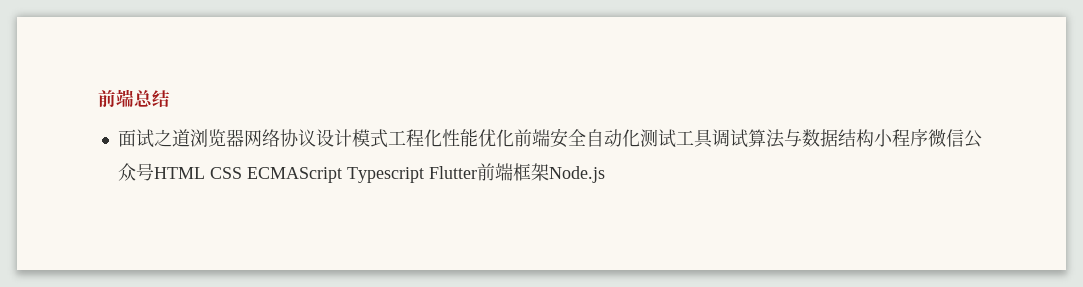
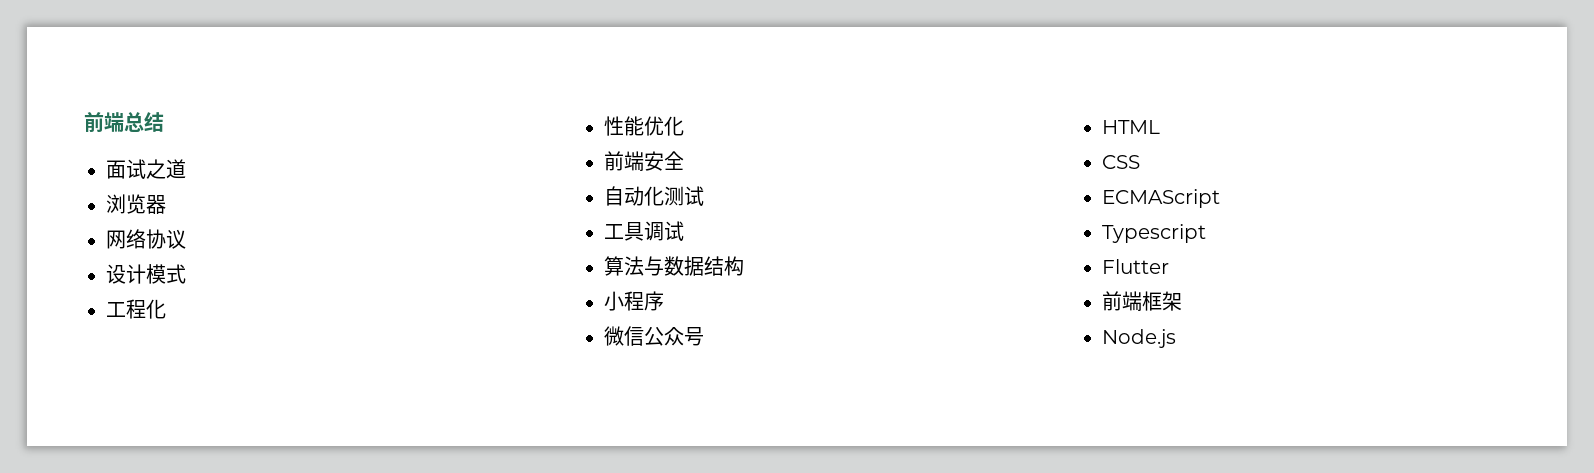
- 面试之道浏览器网络协议设计模式工程化性能优化前端安全自动化测试工具调试算法与数据结构小程序微信公众号HTML CSS ECMAScript Typescript Flutter前端框架Node.js
+ 面试之道
+ 浏览器
+ 网络协议
+ 设计模式
+ 工程化
+ 性能优化
+ 前端安全
+ 自动化测试
+ 工具调试
+ 算法与数据结构
+ 小程序
+ 微信公众号
+ HTML
+ CSS
+ ECMAScript
+ Typescript
+ Flutter
+ 前端框架
+ Node.js

